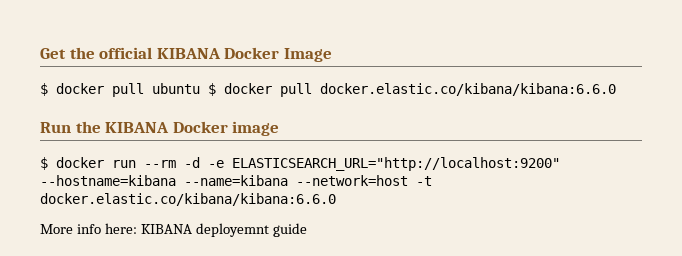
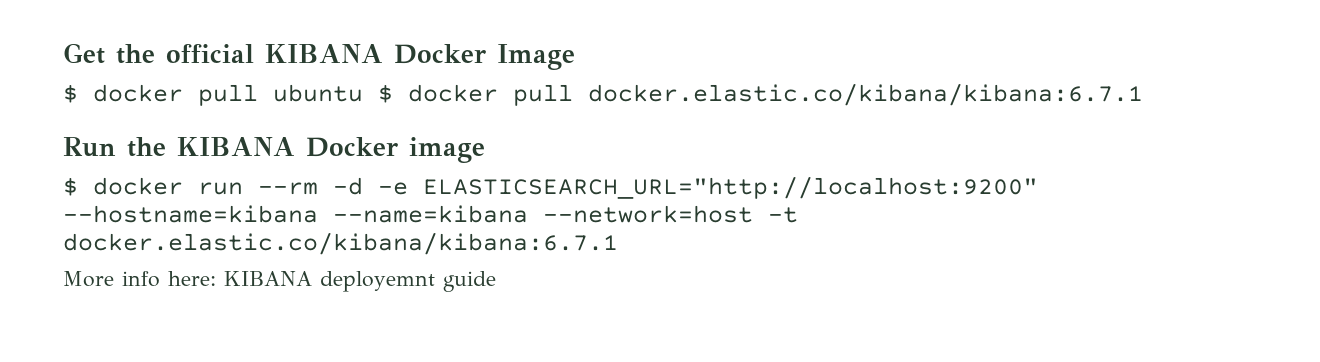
- $ docker pull ubuntu $ docker pull docker.elastic.co/kibana/kibana:6.6.0
+ $ docker pull ubuntu $ docker pull docker.elastic.co/kibana/kibana:6.7.1
- $ docker run --rm -d -e ELASTICSEARCH_URL="http://localhost:9200" --hostname=kibana --name=kibana --network=host -t docker.elastic.co/kibana/kibana:6.6.0
+ $ docker run --rm -d -e ELASTICSEARCH_URL="http://localhost:9200" --hostname=kibana --name=kibana --network=host -t docker.elastic.co/kibana/kibana:6.7.1

